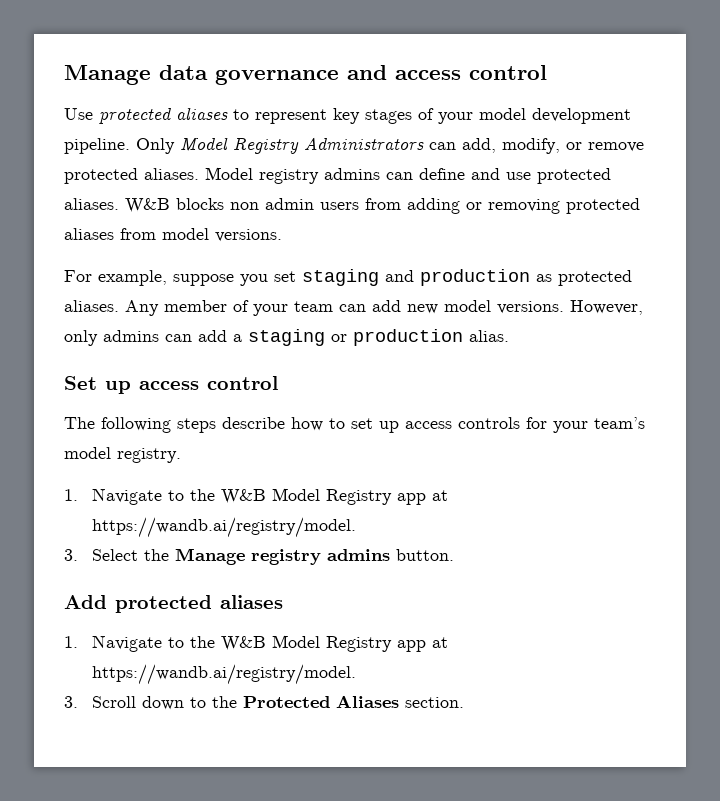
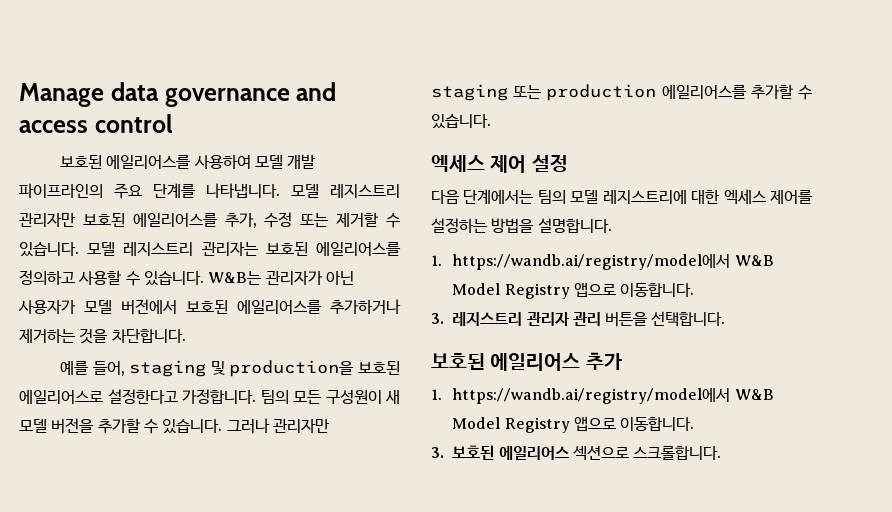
- Use protected aliases to represent key stages of your model development pipeline. Only Model Registry Administrators can add, modify, or remove protected aliases. Model registry admins can define and use protected aliases. W&B blocks non admin users from adding or removing protected aliases from model versions.
- For example, suppose you set staging and production as protected aliases. Any member of your team can add new model versions. However, only admins can add a staging or production alias.
- Set up access control
- The following steps describe how to set up access controls for your team’s model registry.
- 1. Navigate to the W&B Model Registry app at https://wandb.ai/registry/model.
- 3. Select the Manage registry admins button.
- Add protected aliases
- 1. Navigate to the W&B Model Registry app at https://wandb.ai/registry/model.
- 3. Scroll down to the Protected Aliases section.
+ 보호된 에일리어스를 사용하여 모델 개발 파이프라인의 주요 단계를 나타냅니다. 모델 레지스트리 관리자만 보호된 에일리어스를 추가, 수정 또는 제거할 수 있습니다. 모델 레지스트리 관리자는 보호된 에일리어스를 정의하고 사용할 수 있습니다. W&B는 관리자가 아닌 사용자가 모델 버전에서 보호된 에일리어스를 추가하거나 제거하는 것을 차단합니다.
+ 예를 들어, staging 및 production을 보호된 에일리어스로 설정한다고 가정합니다. 팀의 모든 구성원이 새 모델 버전을 추가할 수 있습니다. 그러나 관리자만 staging 또는 production 에일리어스를 추가할 수 있습니다.
+ 엑세스 제어 설정
+ 다음 단계에서는 팀의 모델 레지스트리에 대한 엑세스 제어를 설정하는 방법을 설명합니다.
+ 1. https://wandb.ai/registry/model에서 W&B Model Registry 앱으로 이동합니다.
+ 3. 레지스트리 관리자 관리 버튼을 선택합니다.
+ 보호된 에일리어스 추가
+ 1. https://wandb.ai/registry/model에서 W&B Model Registry 앱으로 이동합니다.
+ 3. 보호된 에일리어스 섹션으로 스크롤합니다.

